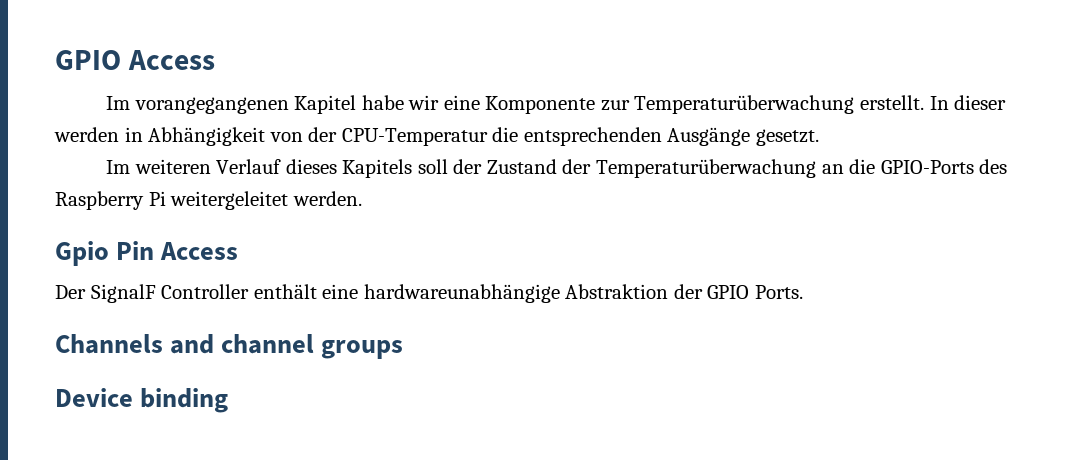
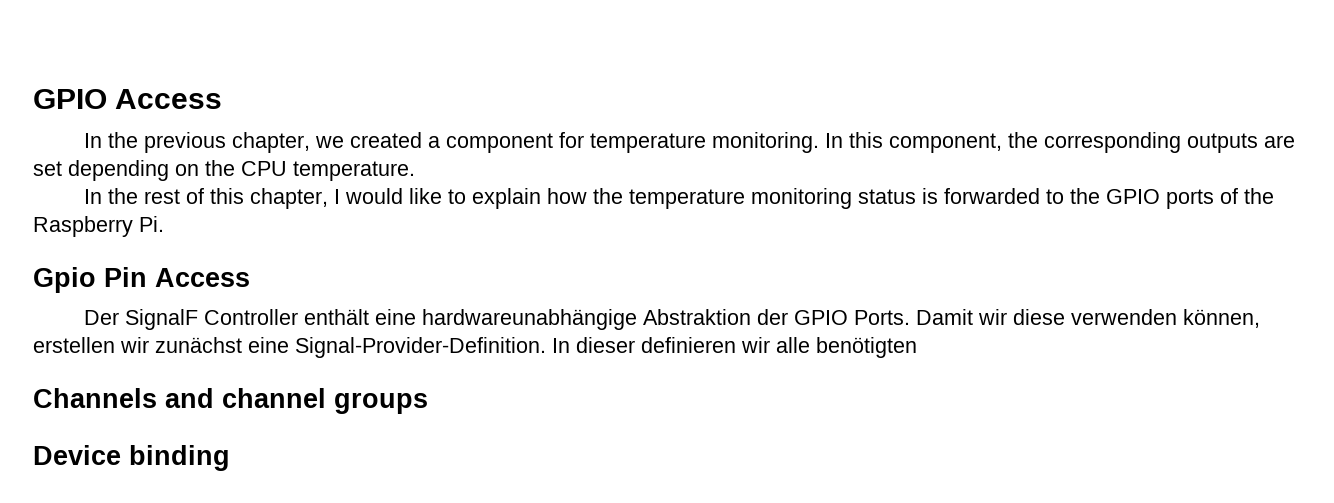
- Im vorangegangenen Kapitel habe wir eine Komponente zur Temperaturüberwachung erstellt. In dieser werden in Abhängigkeit von der CPU-Temperatur die entsprechenden Ausgänge gesetzt.
- Im weiteren Verlauf dieses Kapitels soll der Zustand der Temperaturüberwachung an die GPIO-Ports des Raspberry Pi weitergeleitet werden.
+ In the previous chapter, we created a component for temperature monitoring. In this component, the corresponding outputs are set depending on the CPU temperature.
+ In the rest of this chapter, I would like to explain how the temperature monitoring status is forwarded to the GPIO ports of the Raspberry Pi.
+ Damit wir diese verwenden können, erstellen wir zunächst eine Signal-Provider-Definition. In dieser definieren wir alle benötigten

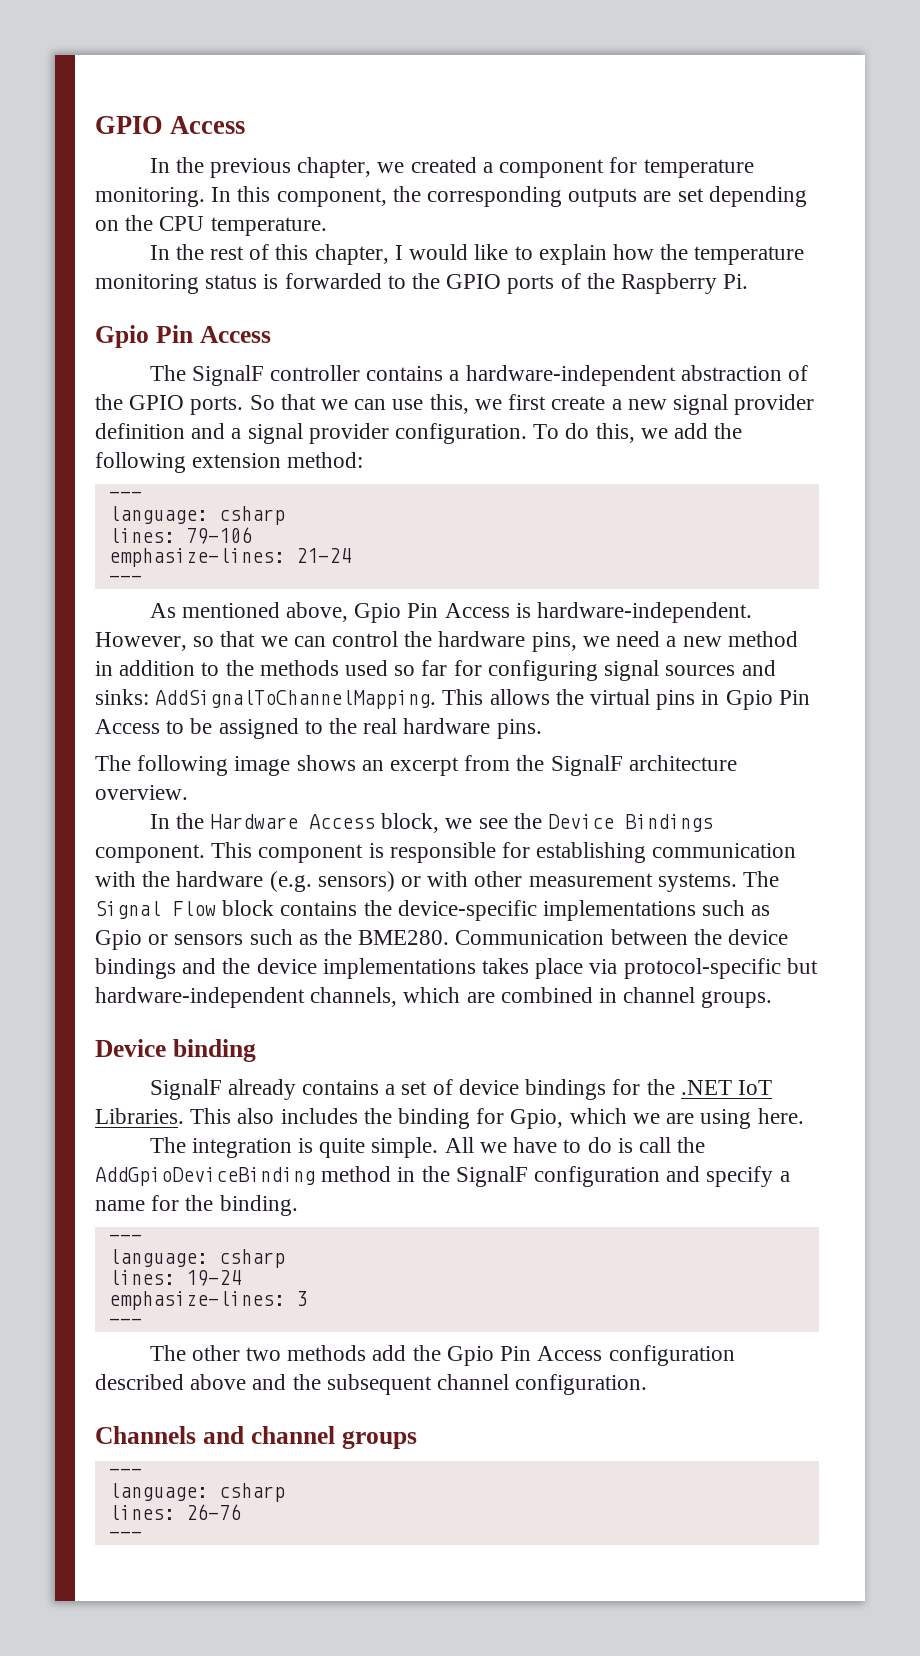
- Der SignalF Controller enthält eine hardwareunabhängige Abstraktion der GPIO Ports. Damit wir diese verwenden können, erstellen wir zunächst eine Signal-Provider-Definition. In dieser definieren wir alle benötigten
+ The SignalF controller contains a hardware-independent abstraction of the GPIO ports. So that we can use this, we first create a new signal provider definition and a signal provider configuration. To do this, we add the following extension method:
+ ---
+ language: csharp
+ lines: 79-106
+ emphasize-lines: 21-24
+ ---
+ As mentioned above, Gpio Pin Access is hardware-independent. However, so that we can control the hardware pins, we need a new method in addition to the methods used so far for configuring signal sources and sinks: AddSignalToChannelMapping. This allows the virtual pins in Gpio Pin Access to be assigned to the real hardware pins.
+ The following image shows an excerpt from the SignalF architecture overview.
+ In the Hardware Access block, we see the Device Bindings component. This component is responsible for establishing communication with the hardware (e.g. sensors) or with other measurement systems. The Signal Flow block contains the device-specific implementations such as Gpio or sensors such as the BME280. Communication between the device bindings and the device implementations takes place via protocol-specific but hardware-independent channels, which are combined in channel groups.
+ Device binding
+ SignalF already contains a set of device bindings for the .NET IoT Libraries. This also includes the binding for Gpio, which we are using here.
+ The integration is quite simple. All we have to do is call the AddGpioDeviceBinding method in the SignalF configuration and specify a name for the binding.
+ ---
+ language: csharp
+ lines: 19-24
+ emphasize-lines: 3
+ ---
+ The other two methods add the Gpio Pin Access configuration described above and the subsequent channel configuration.
  Channels and channel groups
- Device binding
+ ---
+ language: csharp
+ lines: 26-76
+ ---

